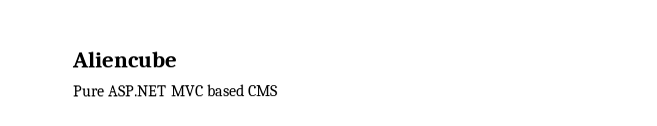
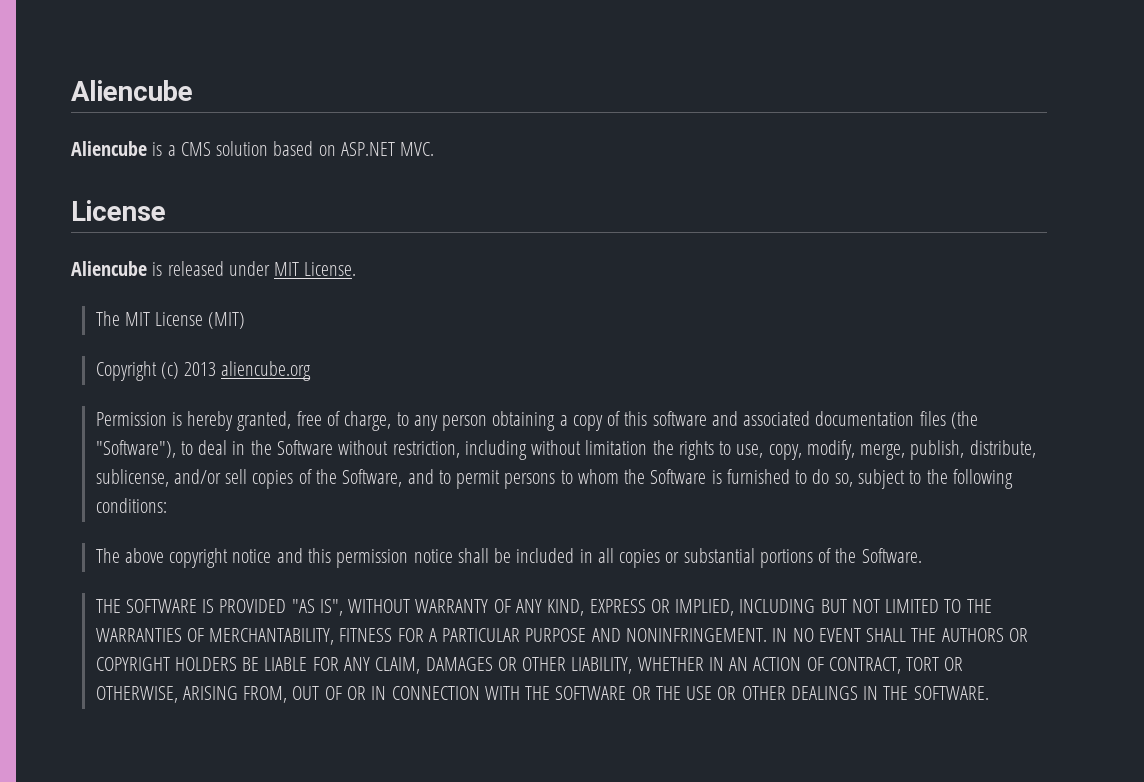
- Pure ASP.NET MVC based CMS
+ Aliencube is a CMS solution based on ASP.NET MVC.
+ License
+ Aliencube is released under MIT License.
+ The MIT License (MIT)
+ Copyright (c) 2013 aliencube.org
+ Permission is hereby granted, free of charge, to any person obtaining a copy of this software and associated documentation files (the "Software"), to deal in the Software without restriction, including without limitation the rights to use, copy, modify, merge, publish, distribute, sublicense, and/or sell copies of the Software, and to permit persons to whom the Software is furnished to do so, subject to the following conditions:
+ The above copyright notice and this permission notice shall be included in all copies or substantial portions of the Software.
+ THE SOFTWARE IS PROVIDED "AS IS", WITHOUT WARRANTY OF ANY KIND, EXPRESS OR IMPLIED, INCLUDING BUT NOT LIMITED TO THE WARRANTIES OF MERCHANTABILITY, FITNESS FOR A PARTICULAR PURPOSE AND NONINFRINGEMENT. IN NO EVENT SHALL THE AUTHORS OR COPYRIGHT HOLDERS BE LIABLE FOR ANY CLAIM, DAMAGES OR OTHER LIABILITY, WHETHER IN AN ACTION OF CONTRACT, TORT OR OTHERWISE, ARISING FROM, OUT OF OR IN CONNECTION WITH THE SOFTWARE OR THE USE OR OTHER DEALINGS IN THE SOFTWARE.

